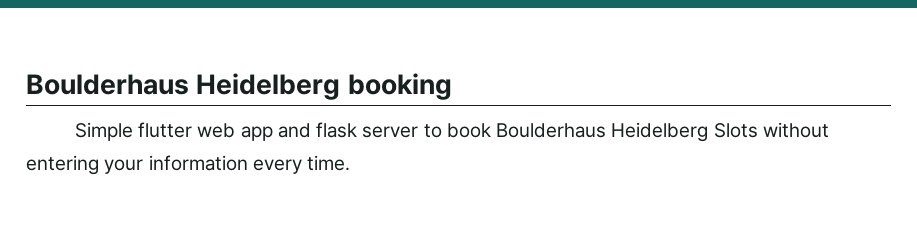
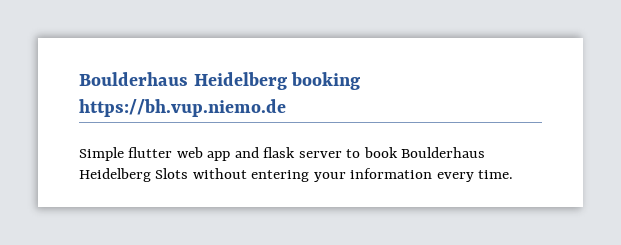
- Boulderhaus Heidelberg booking
+ Boulderhaus Heidelberg booking https://bh.vup.niemo.de

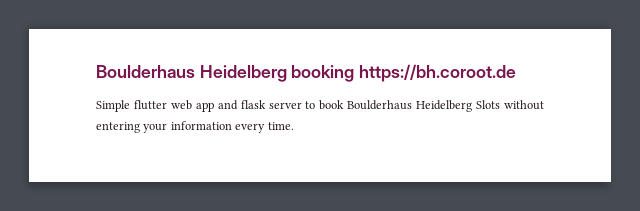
- Boulderhaus Heidelberg booking https://bh.vup.niemo.de
+ Boulderhaus Heidelberg booking https://bh.coroot.de

